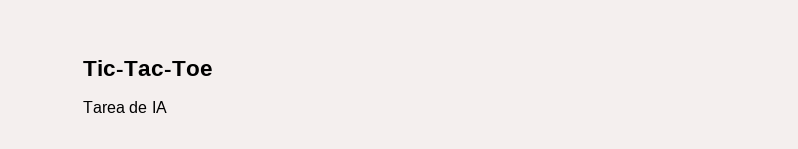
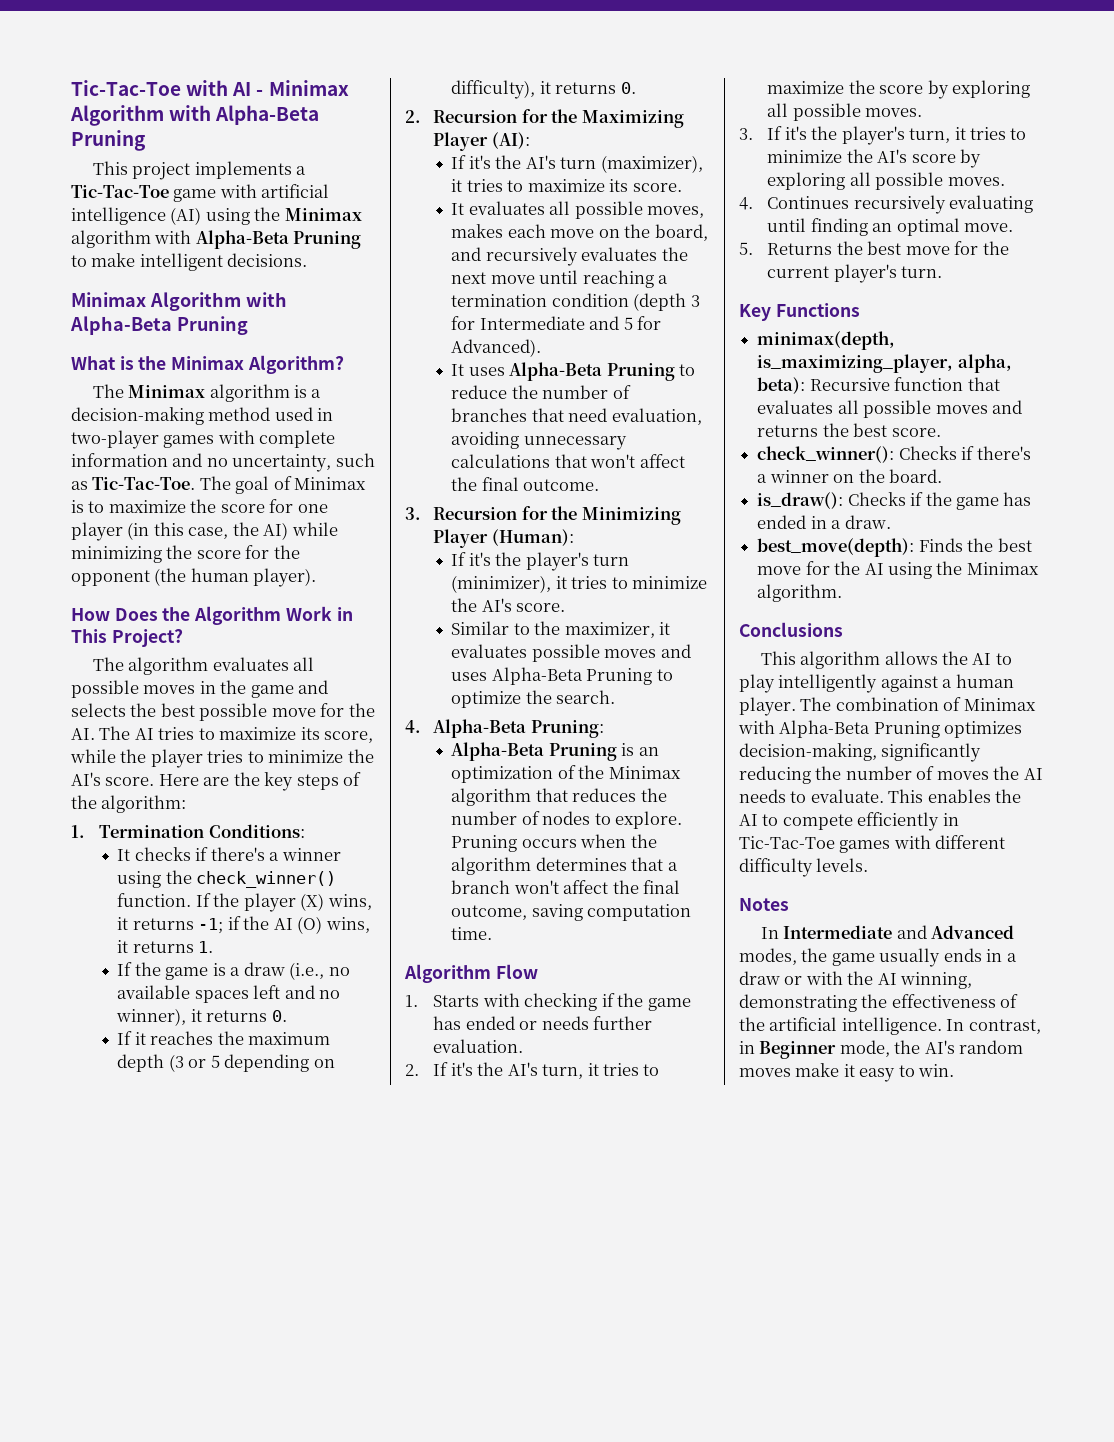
- Tic-Tac-Toe
- Tarea de IA
+ Tic-Tac-Toe with AI - Minimax Algorithm with Alpha-Beta Pruning
+ This project implements a Tic-Tac-Toe game with artificial intelligence (AI) using the Minimax algorithm with Alpha-Beta Pruning to make intelligent decisions.
+ Minimax Algorithm with Alpha-Beta Pruning
+ What is the Minimax Algorithm?
+ The Minimax algorithm is a decision-making method used in two-player games with complete information and no uncertainty, such as Tic-Tac-Toe. The goal of Minimax is to maximize the score for one player (in this case, the AI) while minimizing the score for the opponent (the human player).
+ How Does the Algorithm Work in This Project?
+ The algorithm evaluates all possible moves in the game and selects the best possible move for the AI. The AI tries to maximize its score, while the player tries to minimize the AI's score. Here are the key steps of the algorithm:
+ 1. Termination Conditions:
+ It checks if there's a winner using the check_winner() function. If the player (X) wins, it returns -1; if the AI (O) wins, it returns 1.
+ If the game is a draw (i.e., no available spaces left and no winner), it returns 0.
+ If it reaches the maximum depth (3 or 5 depending on difficulty), it returns 0.
+ 2. Recursion for the Maximizing Player (AI):
+ If it's the AI's turn (maximizer), it tries to maximize its score.
+ It evaluates all possible moves, makes each move on the board, and recursively evaluates the next move until reaching a termination condition (depth 3 for Intermediate and 5 for Advanced).
+ It uses Alpha-Beta Pruning to reduce the number of branches that need evaluation, avoiding unnecessary calculations that won't affect the final outcome.
+ 3. Recursion for the Minimizing Player (Human):
+ If it's the player's turn (minimizer), it tries to minimize the AI's score.
+ Similar to the maximizer, it evaluates possible moves and uses Alpha-Beta Pruning to optimize the search.
+ 4. Alpha-Beta Pruning:
+ Alpha-Beta Pruning is an optimization of the Minimax algorithm that reduces the number of nodes to explore. Pruning occurs when the algorithm determines that a branch won't affect the final outcome, saving computation time.
+ Algorithm Flow
+ 1. Starts with checking if the game has ended or needs further evaluation.
+ 2. If it's the AI's turn, it tries to maximize the score by exploring all possible moves.
+ 3. If it's the player's turn, it tries to minimize the AI's score by exploring all possible moves.
+ 4. Continues recursively evaluating until finding an optimal move.
+ 5. Returns the best move for the current player's turn.
+ Key Functions
+ minimax(depth, is_maximizing_player, alpha, beta): Recursive function that evaluates all possible moves and returns the best score.
+ check_winner(): Checks if there's a winner on the board.
+ is_draw(): Checks if the game has ended in a draw.
+ best_move(depth): Finds the best move for the AI using the Minimax algorithm.
+ Conclusions
+ This algorithm allows the AI to play intelligently against a human player. The combination of Minimax with Alpha-Beta Pruning optimizes decision-making, significantly reducing the number of moves the AI needs to evaluate. This enables the AI to compete efficiently in Tic-Tac-Toe games with different difficulty levels.
+ Notes
+ In Intermediate and Advanced modes, the game usually ends in a draw or with the AI winning, demonstrating the effectiveness of the artificial intelligence. In contrast, in Beginner mode, the AI's random moves make it easy to win.

